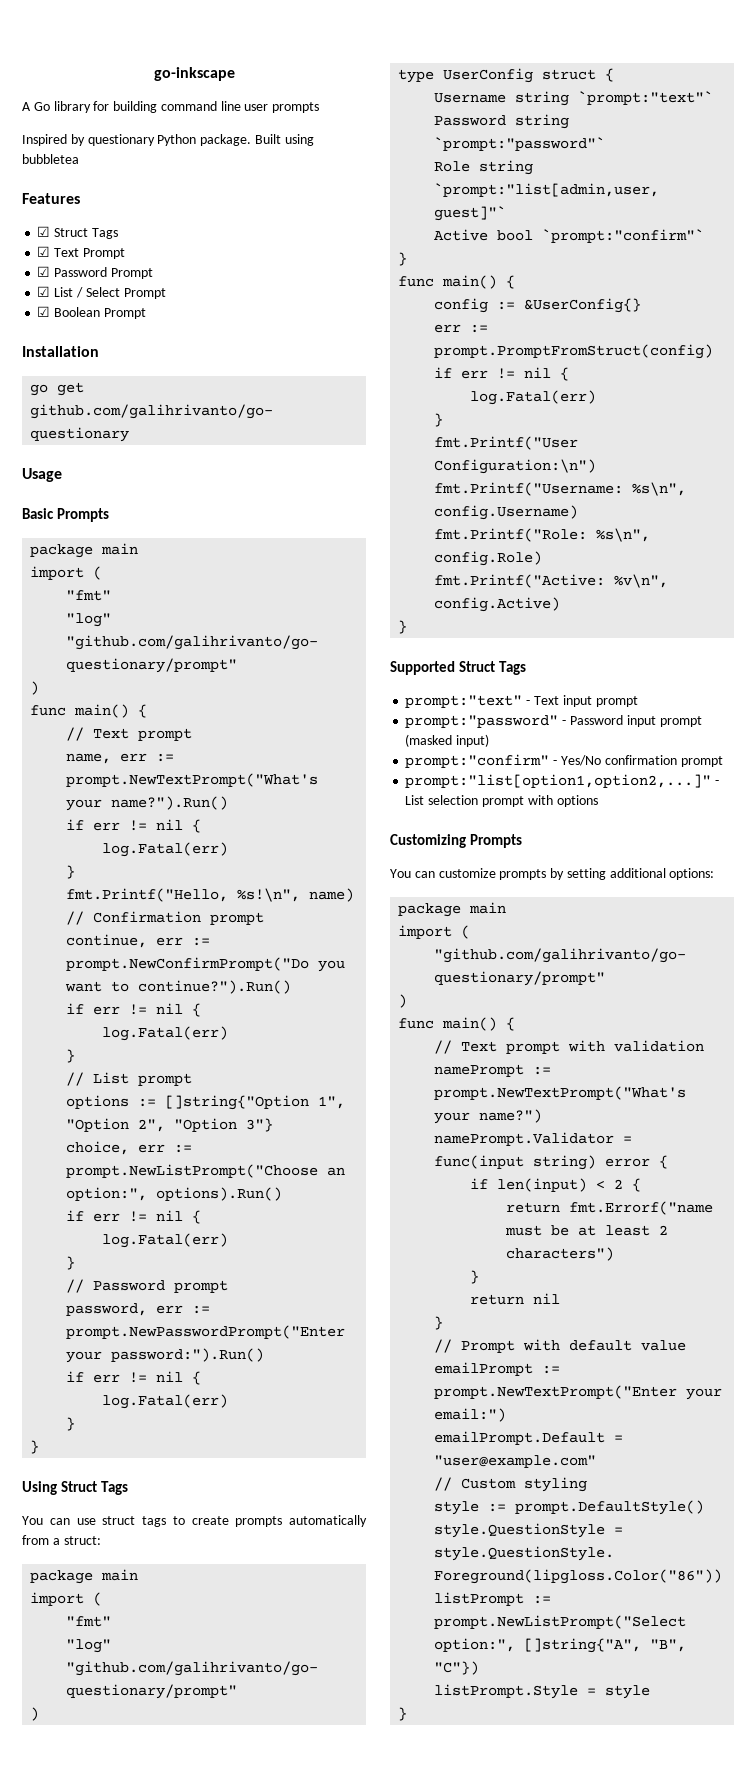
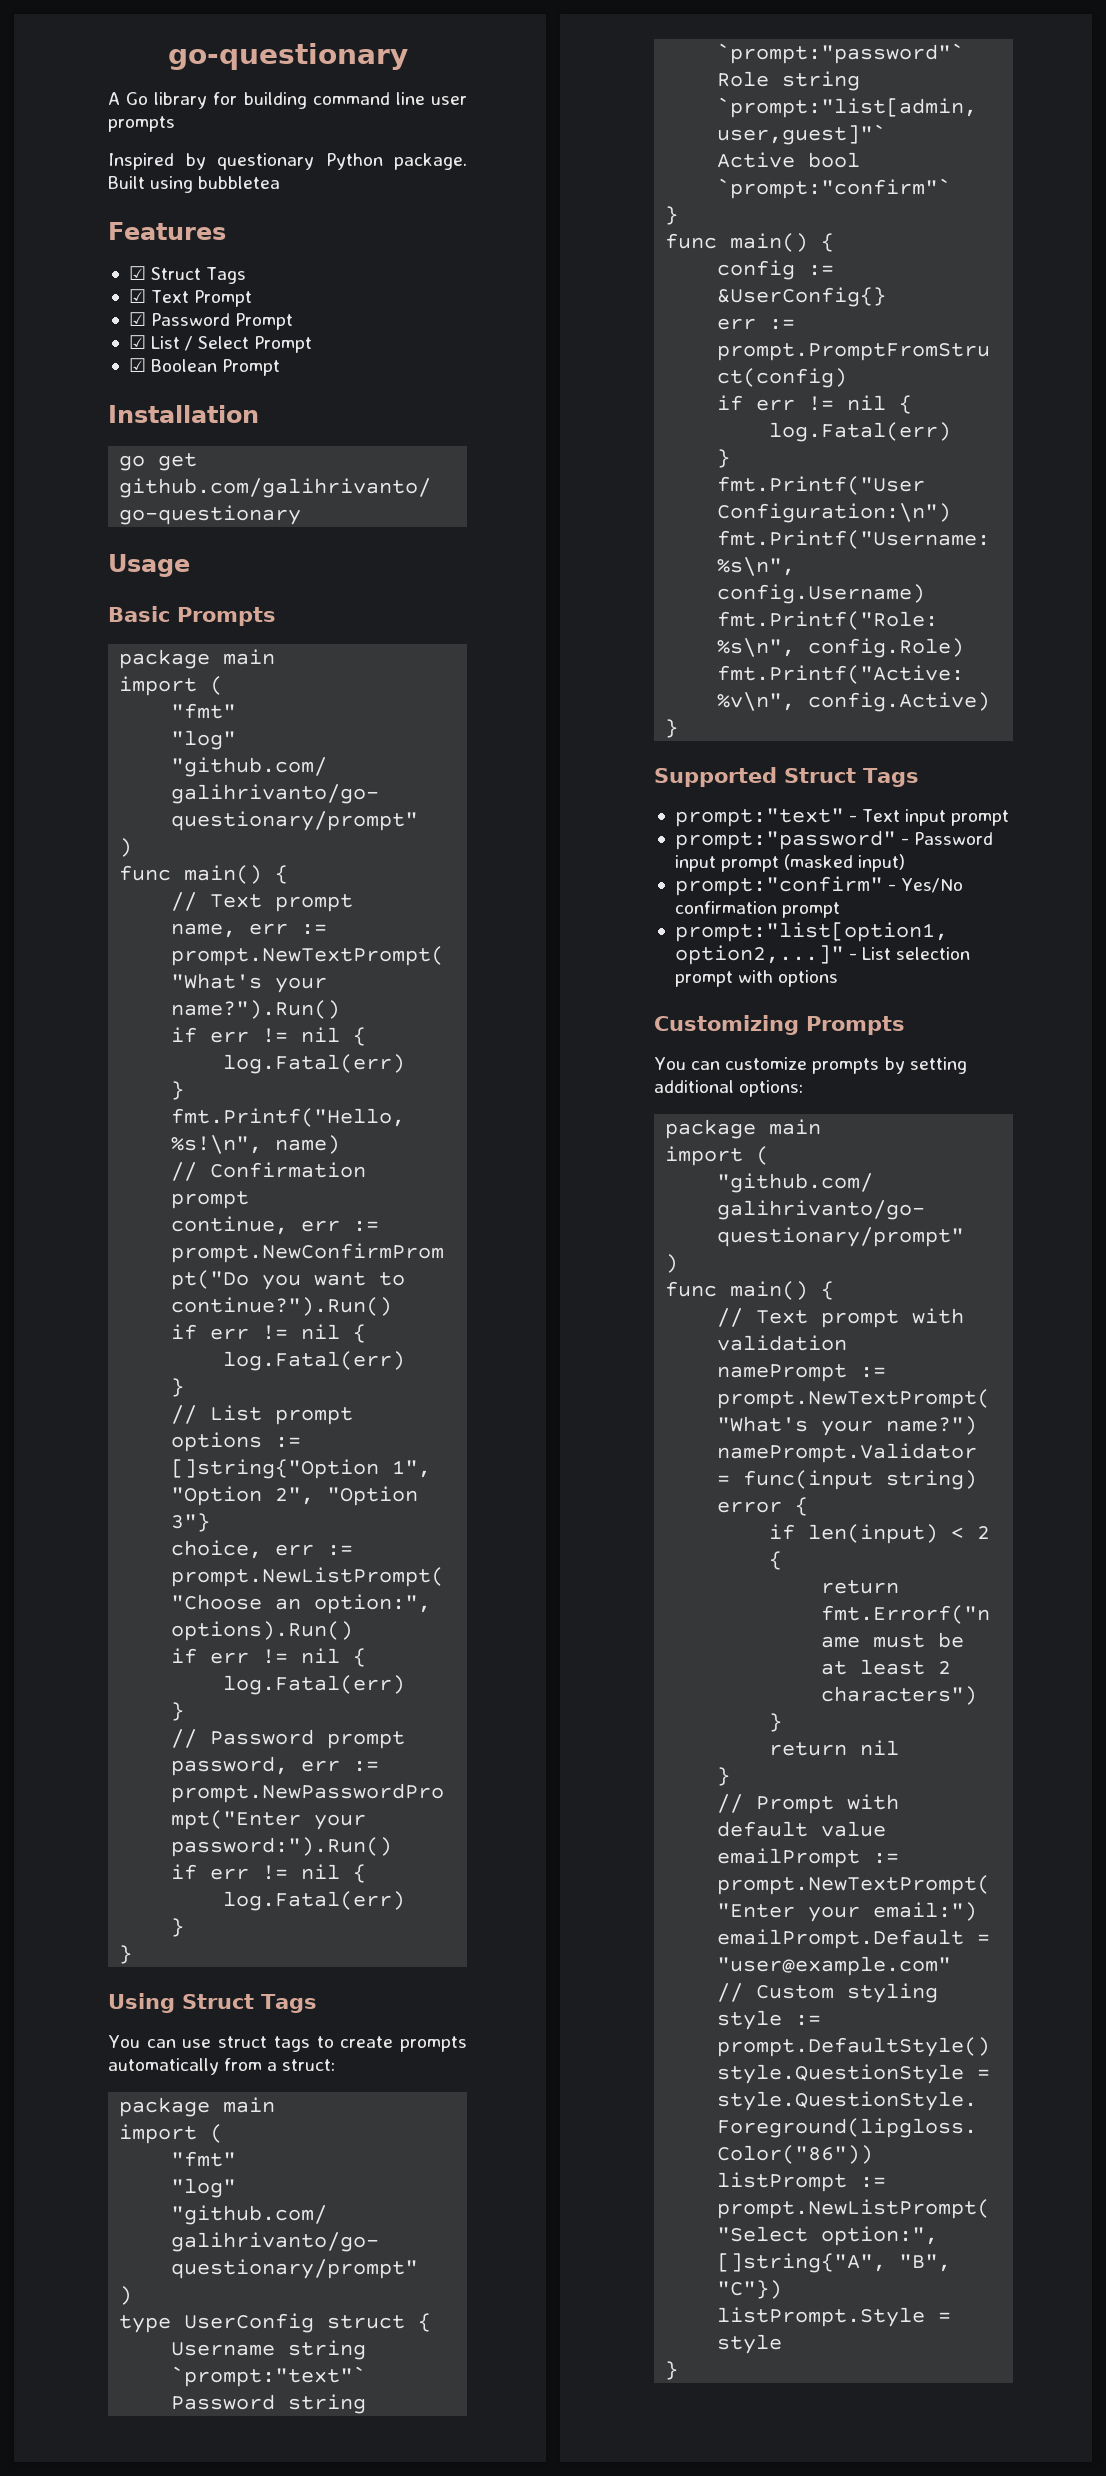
- go-inkscape
+ go-questionary

